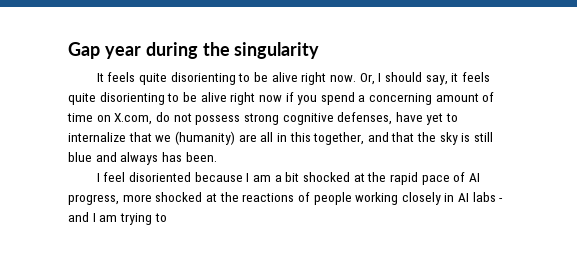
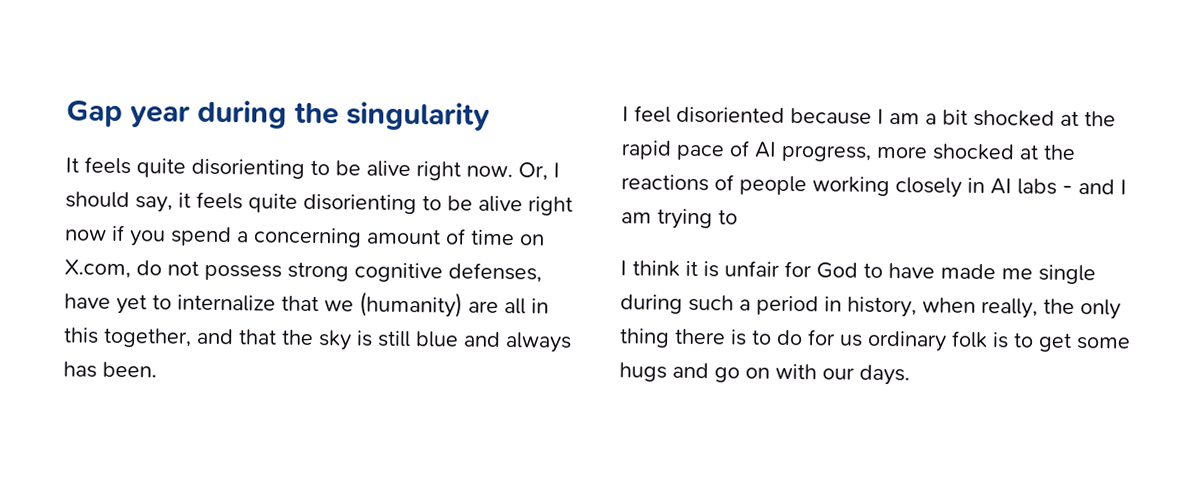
+ I think it is unfair for God to have made me single during such a period in history, when really, the only thing there is to do for us ordinary folk is to get some hugs and go on with our days.

